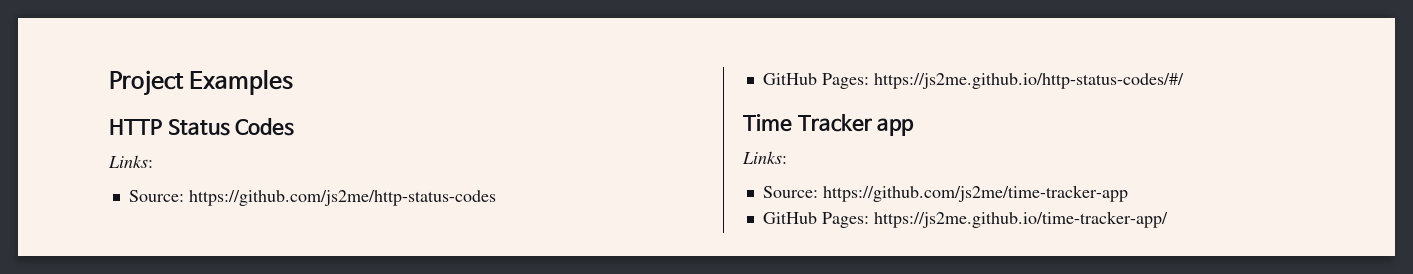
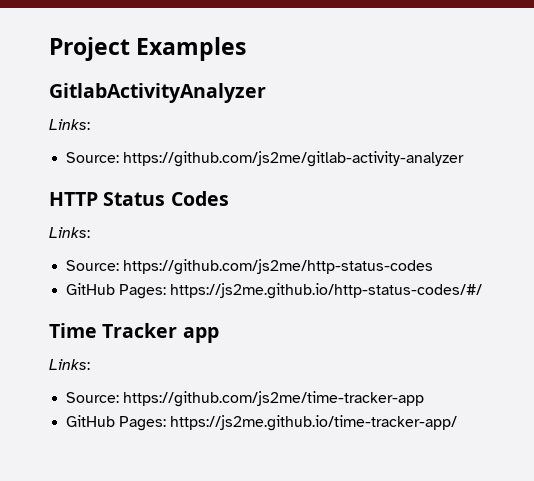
+ GitlabActivityAnalyzer
+ Links:
+ Source: https://github.com/js2me/gitlab-activity-analyzer

